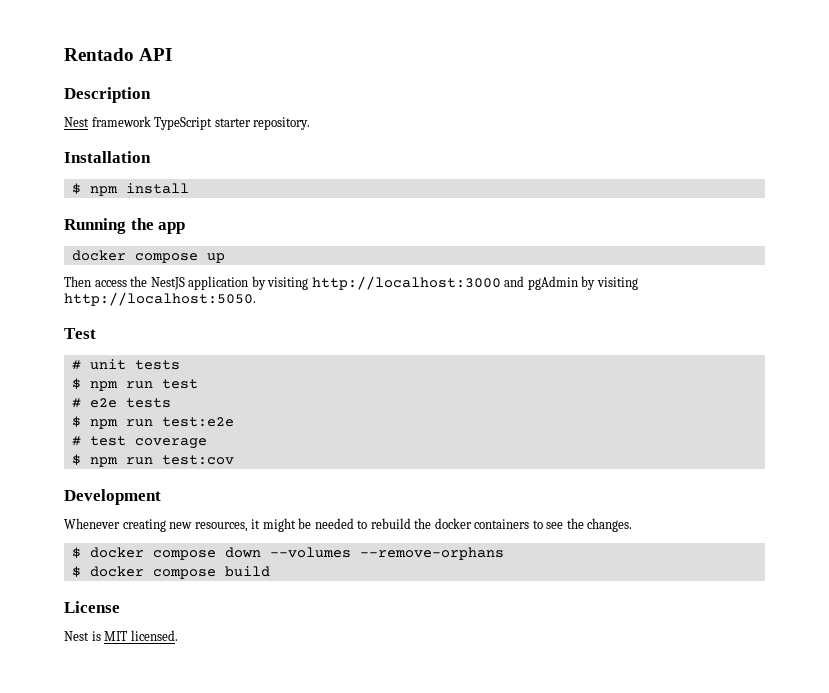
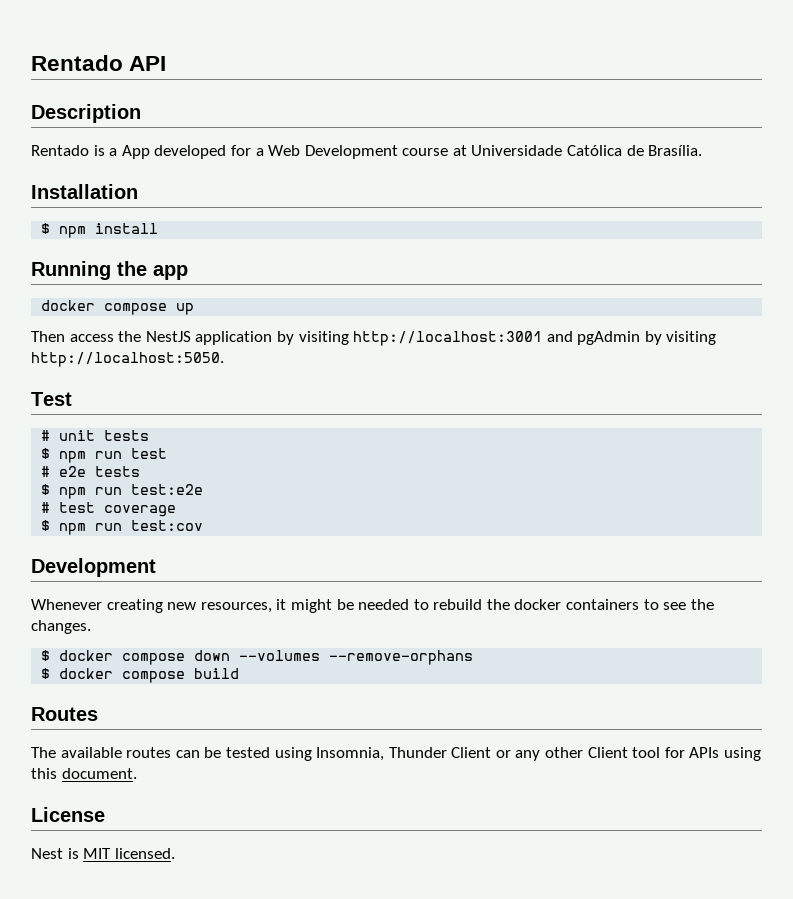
- Nest framework TypeScript starter repository.
+ Rentado is a App developed for a Web Development course at Universidade Católica de Brasília.
- Then access the NestJS application by visiting http://localhost:3000 and pgAdmin by visiting http://localhost:5050.
+ Then access the NestJS application by visiting http://localhost:3001 and pgAdmin by visiting http://localhost:5050.
+ Routes
+ The available routes can be tested using Insomnia, Thunder Client or any other Client tool for APIs using this document.

